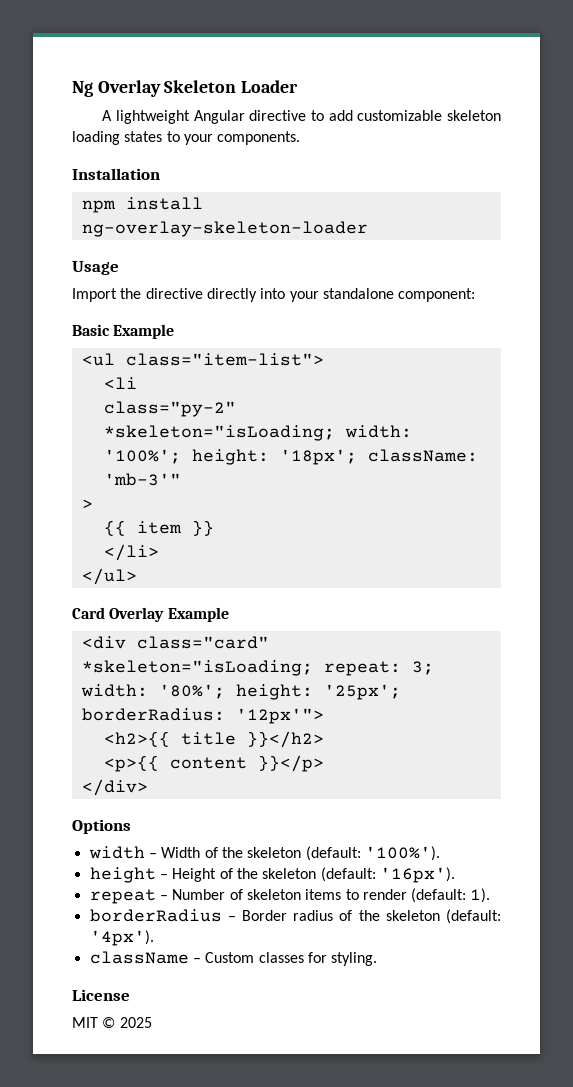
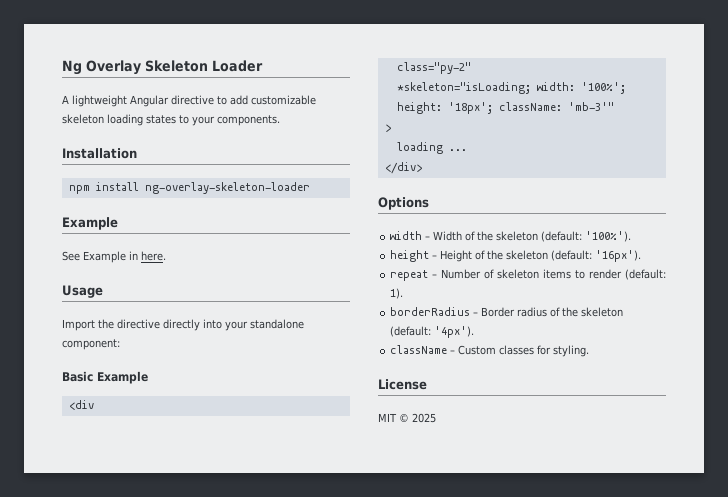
  npm install ng-overlay-skeleton-loader
+ Example
+ See Example in here.
- <ul class="item-list">
- <li
+ <div
- {{ item }}
- </li>
- </ul>
- Card Overlay Example
- <div class="card" *skeleton="isLoading; repeat: 3; width: '80%'; height: '25px'; borderRadius: '12px'">
- <h2>{{ title }}</h2>
- <p>{{ content }}</p>
+ loading ...

